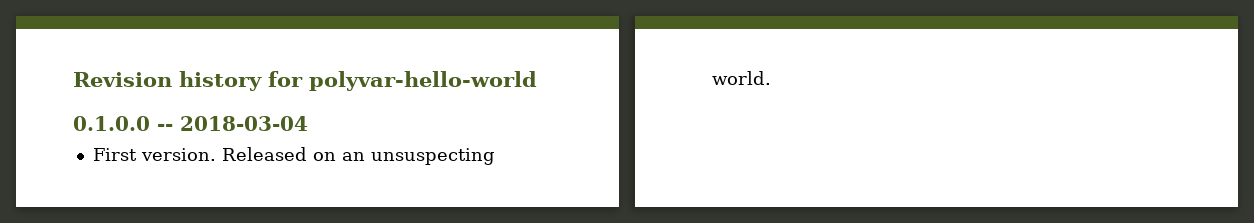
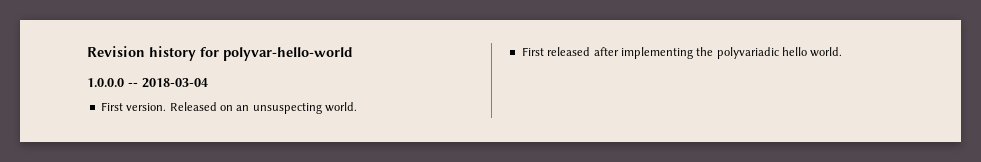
- 0.1.0.0 -- 2018-03-04
+ 1.0.0.0 -- 2018-03-04
+ First released after implementing the polyvariadic hello world.

